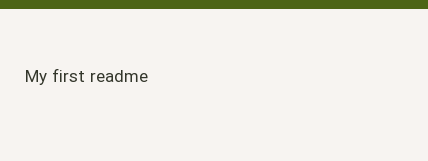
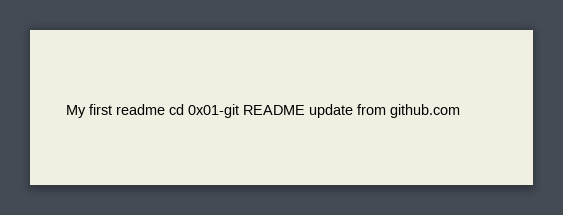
- My first readme
+ My first readme cd 0x01-git README update from github.com

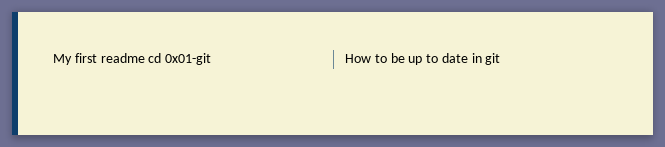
- My first readme cd 0x01-git README update from github.com
+ My first readme cd 0x01-git
+ How to be up to date in git

